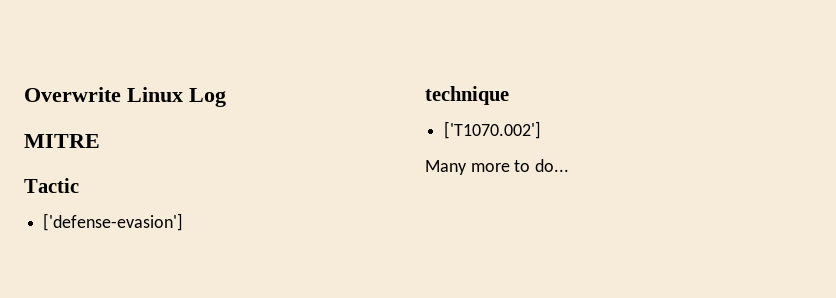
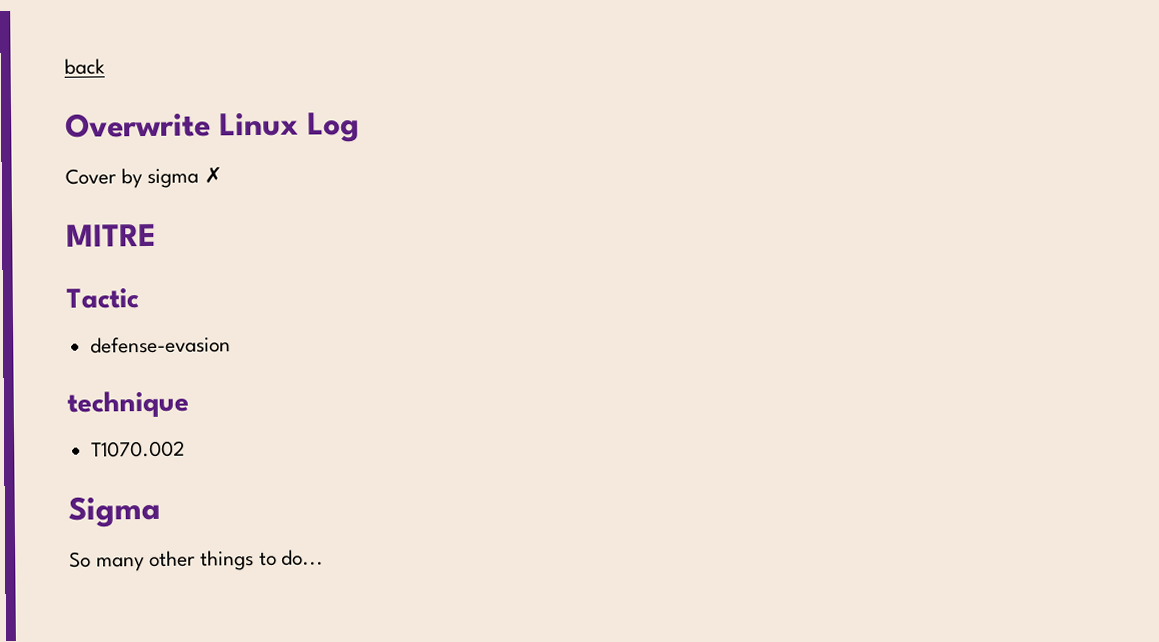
+ back
+ Cover by sigma ✗
- ['defense-evasion']
+ defense-evasion
- ['T1070.002']
- Many more to do...
+ T1070.002
+ Sigma
+ So many other things to do...

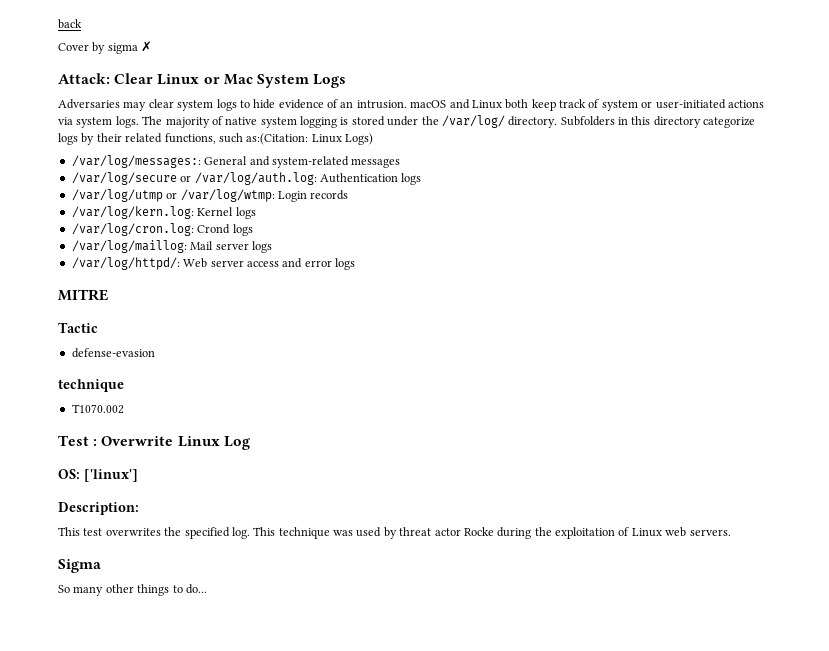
- Overwrite Linux Log
+ Attack: Clear Linux or Mac System Logs
+ Adversaries may clear system logs to hide evidence of an intrusion. macOS and Linux both keep track of system or user-initiated actions via system logs. The majority of native system logging is stored under the /var/log/ directory. Subfolders in this directory categorize logs by their related functions, such as:(Citation: Linux Logs)
+ /var/log/messages:: General and system-related messages
+ /var/log/secure or /var/log/auth.log: Authentication logs
+ /var/log/utmp or /var/log/wtmp: Login records
+ /var/log/kern.log: Kernel logs
+ /var/log/cron.log: Crond logs
+ /var/log/maillog: Mail server logs
+ /var/log/httpd/: Web server access and error logs
+ Test : Overwrite Linux Log
+ OS: ['linux']
+ Description:
+ This test overwrites the specified log. This technique was used by threat actor Rocke during the exploitation of Linux web servers.

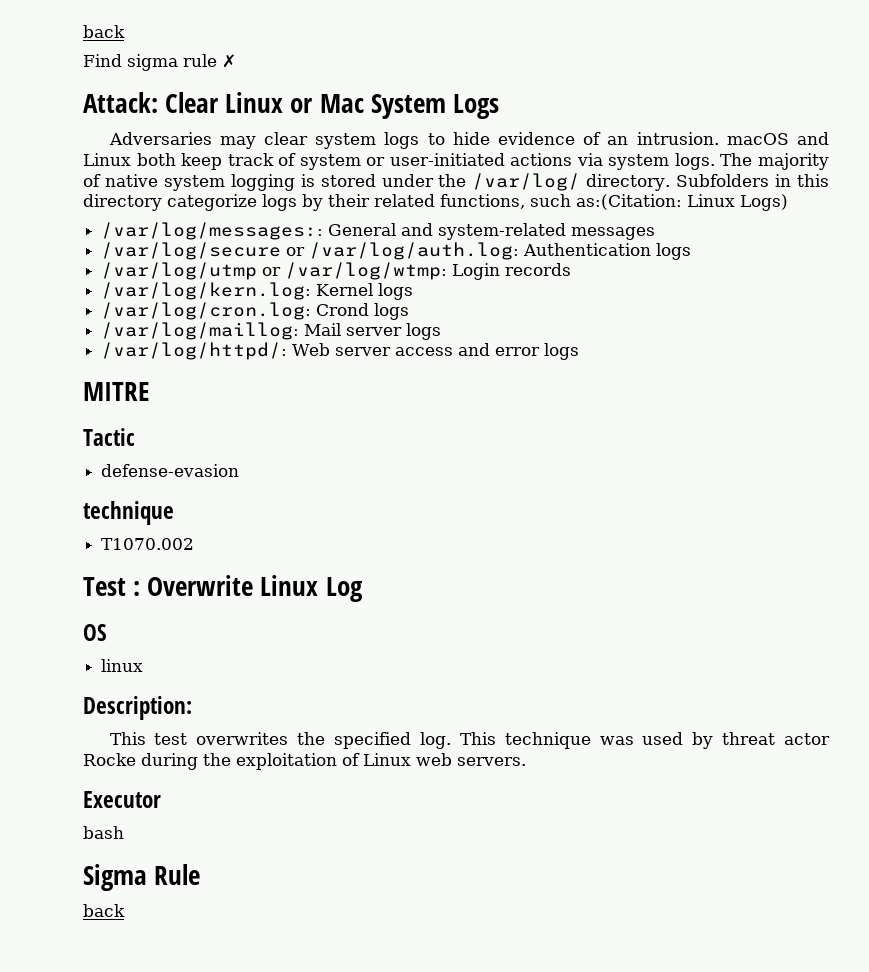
- Cover by sigma ✗
+ Find sigma rule ✗
- OS: ['linux']
+ OS
+ linux
+ Executor
+ bash
- Sigma
- So many other things to do...
+ Sigma Rule
+ back

